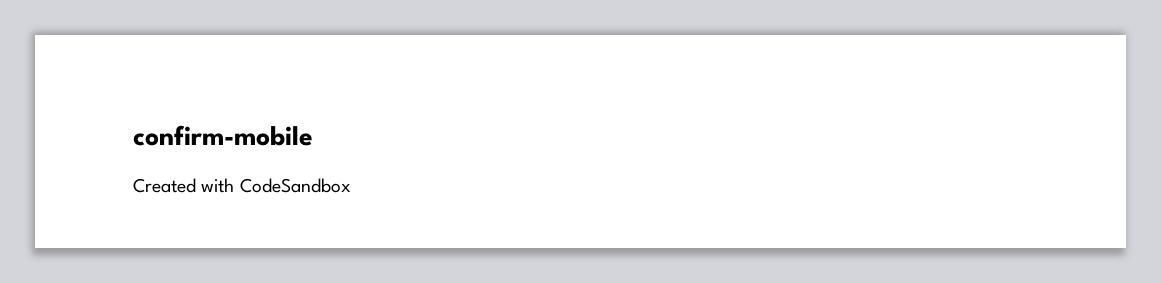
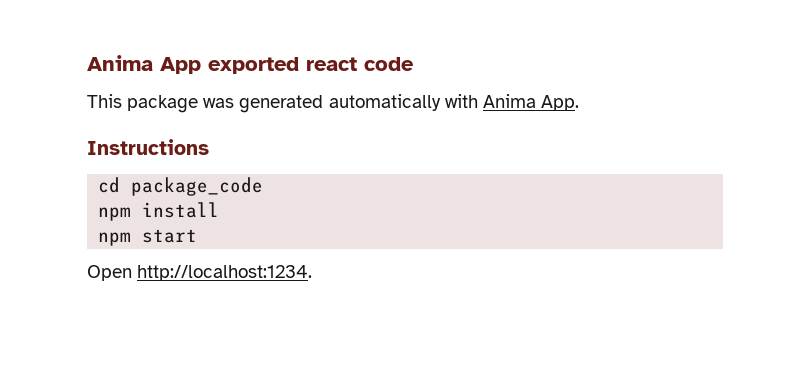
- confirm-mobile
- Created with CodeSandbox
+ Anima App exported react code
+ This package was generated automatically with Anima App.
+ Instructions
+ cd package_code
+ npm install
+ npm start
+ Open http://localhost:1234.

